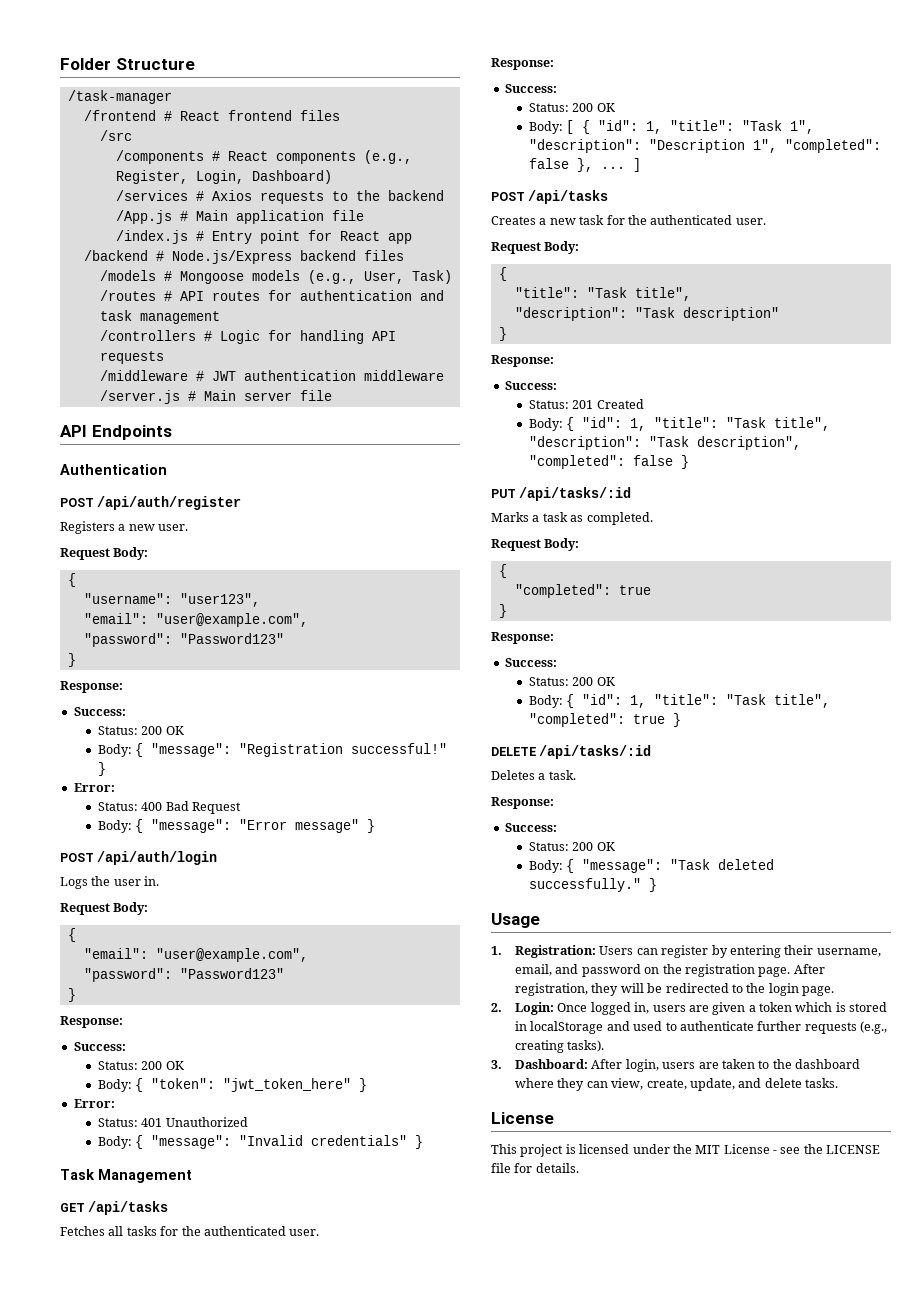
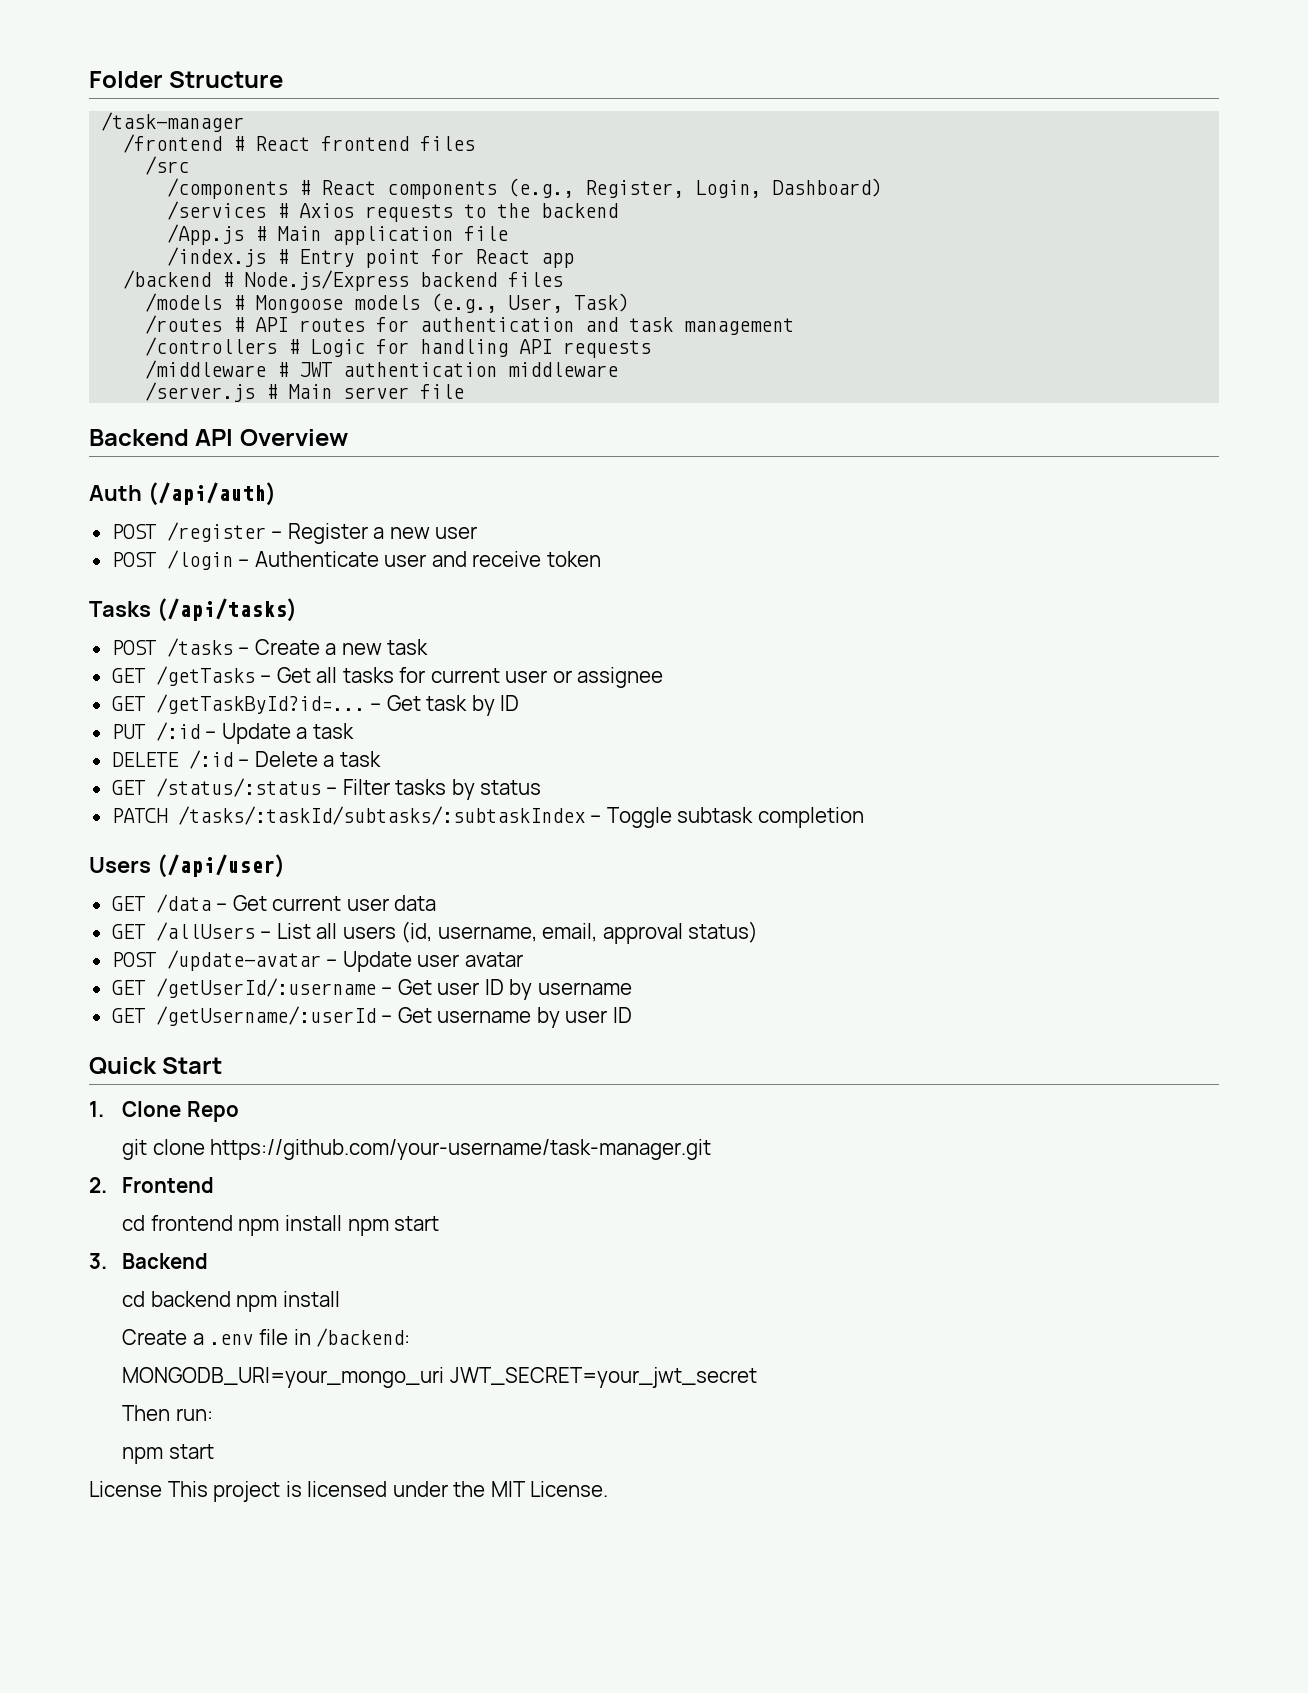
- API Endpoints
- Authentication
- POST /api/auth/register
- Registers a new user.
- Request Body:
- {
- "username": "user123",
- "email": "user@example.com",
- "password": "Password123"
- }
- Response:
- Success:
- Status: 200 OK
- Body: { "message": "Registration successful!" }
- Error:
- Status: 400 Bad Request
- Body: { "message": "Error message" }
- POST /api/auth/login
- Logs the user in.
- Request Body:
- {
- "email": "user@example.com",
- "password": "Password123"
- }
- Response:
- Success:
- Status: 200 OK
- Body: { "token": "jwt_token_here" }
- Error:
- Status: 401 Unauthorized
- Body: { "message": "Invalid credentials" }
- Task Management
- GET /api/tasks
- Fetches all tasks for the authenticated user.
- Response:
- Success:
- Status: 200 OK
- Body: [ { "id": 1, "title": "Task 1", "description": "Description 1", "completed": false }, ... ]
- POST /api/tasks
- Creates a new task for the authenticated user.
- Request Body:
- {
- "title": "Task title",
- "description": "Task description"
- }
- Response:
- Success:
- Status: 201 Created
- Body: { "id": 1, "title": "Task title", "description": "Task description", "completed": false }
- PUT /api/tasks/:id
- Marks a task as completed.
- Request Body:
- {
- "completed": true
- }
- Response:
- Success:
- Status: 200 OK
- Body: { "id": 1, "title": "Task title", "completed": true }
- DELETE /api/tasks/:id
- Deletes a task.
- Response:
- Success:
- Status: 200 OK
- Body: { "message": "Task deleted successfully." }
- Usage
- 1. Registration: Users can register by entering their username, email, and password on the registration page. After registration, they will be redirected to the login page.
- 2. Login: Once logged in, users are given a token which is stored in localStorage and used to authenticate further requests (e.g., creating tasks).
- 3. Dashboard: After login, users are taken to the dashboard where they can view, create, update, and delete tasks.
- License
- This project is licensed under the MIT License - see the LICENSE file for details.
+ Backend API Overview
+ Auth (/api/auth)
+ POST /register – Register a new user
+ POST /login – Authenticate user and receive token
+ Tasks (/api/tasks)
+ POST /tasks – Create a new task
+ GET /getTasks – Get all tasks for current user or assignee
+ GET /getTaskById?id=... – Get task by ID
+ PUT /:id – Update a task
+ DELETE /:id – Delete a task
+ GET /status/:status – Filter tasks by status
+ PATCH /tasks/:taskId/subtasks/:subtaskIndex – Toggle subtask completion
+ Users (/api/user)
+ GET /data – Get current user data
+ GET /allUsers – List all users (id, username, email, approval status)
+ POST /update-avatar – Update user avatar
+ GET /getUserId/:username – Get user ID by username
+ GET /getUsername/:userId – Get username by user ID
+ Quick Start
+ 1. Clone Repo
+ git clone https://github.com/your-username/task-manager.git
+ 2. Frontend
+ cd frontend npm install npm start
+ 3. Backend
+ cd backend npm install
+ Create a .env file in /backend:
+ MONGODB_URI=your_mongo_uri JWT_SECRET=your_jwt_secret
+ Then run:
+ npm start
+ License This project is licensed under the MIT License.

